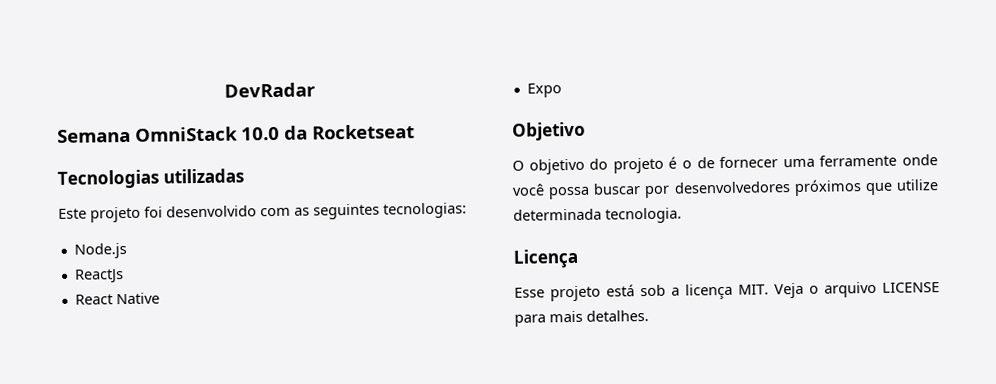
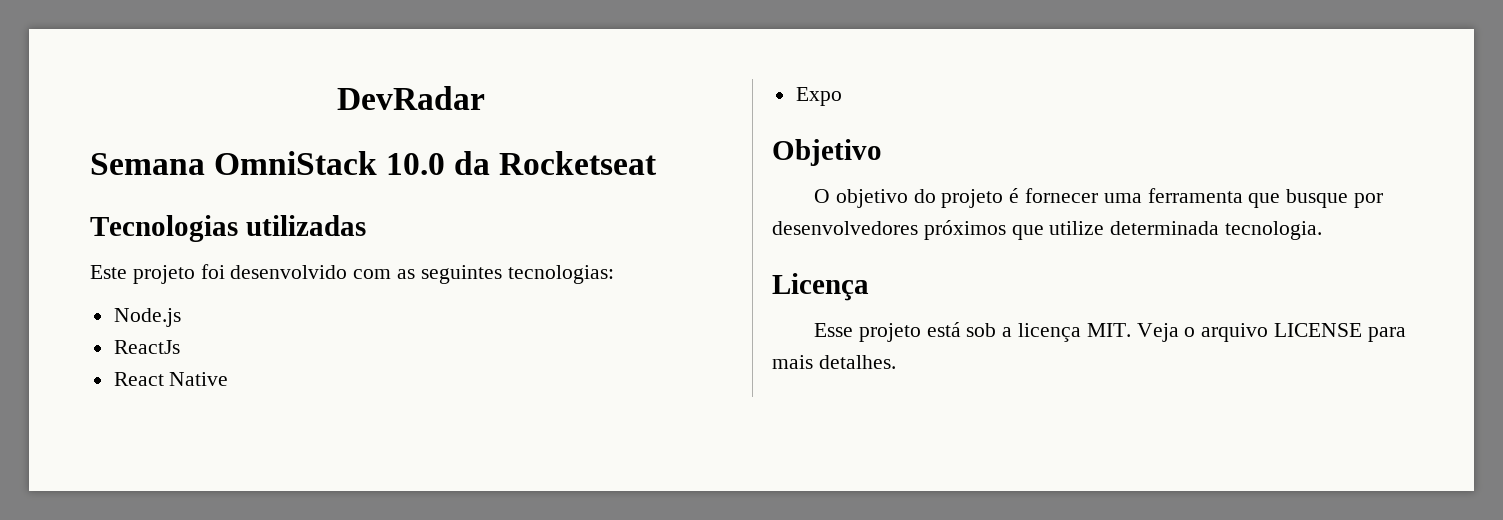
- O objetivo do projeto é o de fornecer uma ferramente onde você possa buscar por desenvolvedores próximos que utilize determinada tecnologia.
+ O objetivo do projeto é fornecer uma ferramenta que busque por desenvolvedores próximos que utilize determinada tecnologia.

